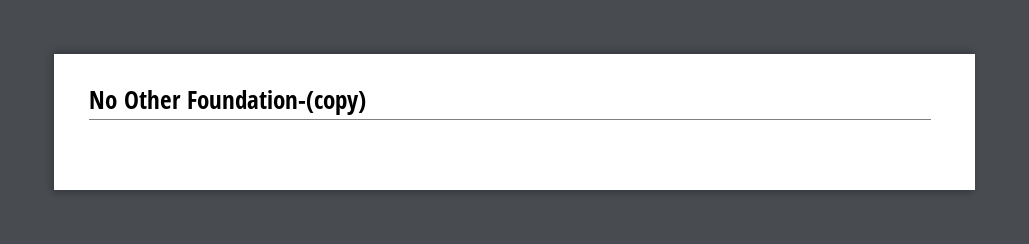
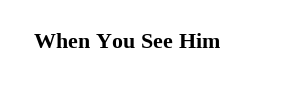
- No Other Foundation-(copy)
+ When You See Him

